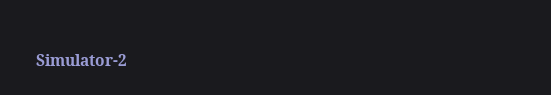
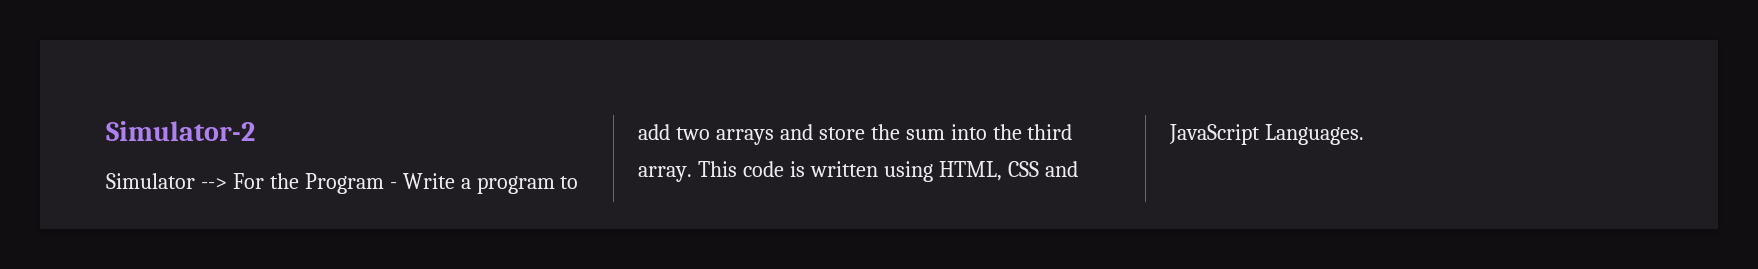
+ Simulator --> For the Program - Write a program to add two arrays and store the sum into the third array. This code is written using HTML, CSS and JavaScript Languages.

